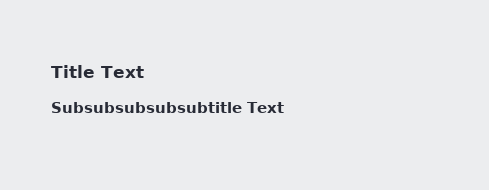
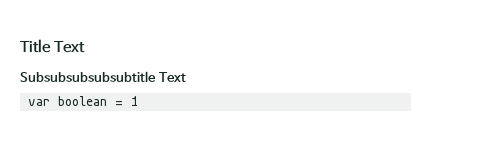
+ var boolean = 1

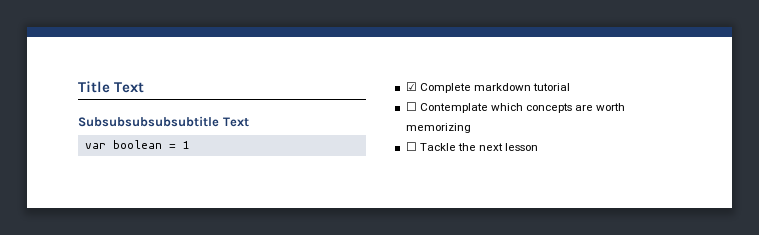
+ ☑ Complete markdown tutorial
+ ☐ Contemplate which concepts are worth memorizing
+ ☐ Tackle the next lesson

